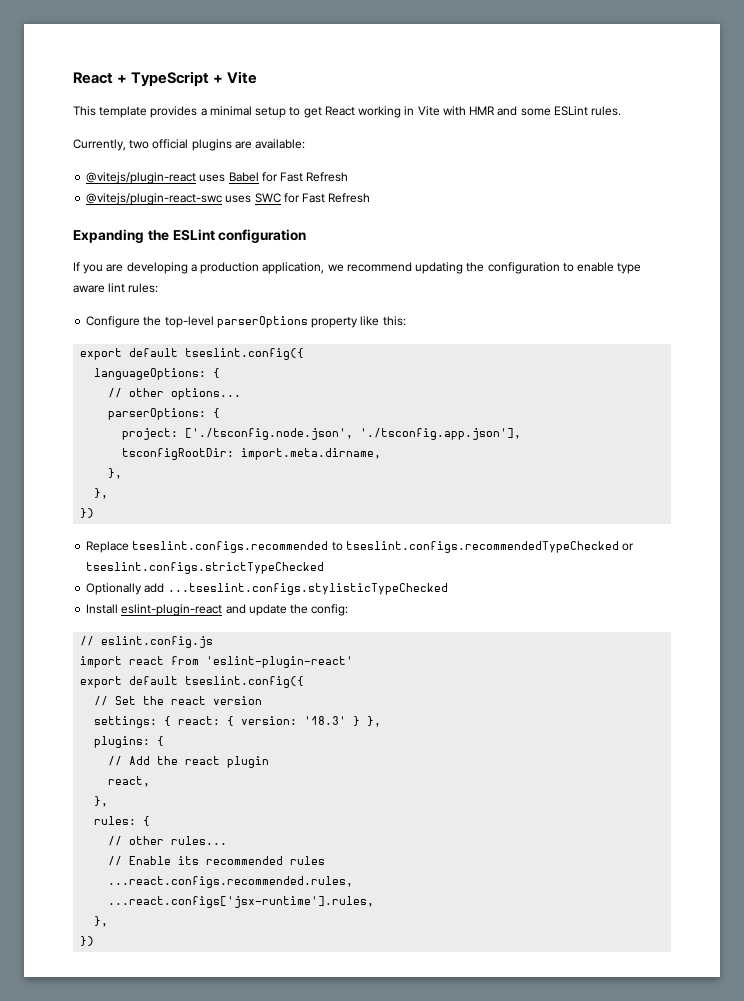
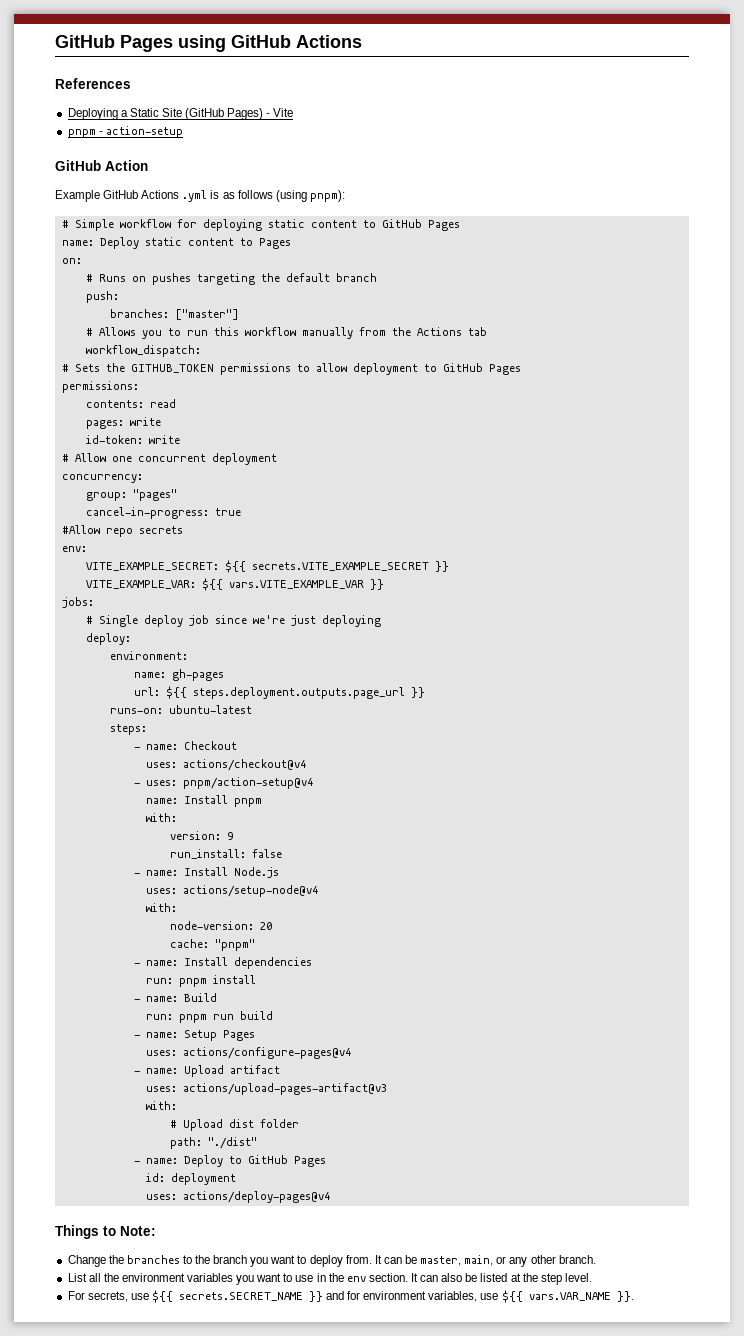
- React + TypeScript + Vite
- This template provides a minimal setup to get React working in Vite with HMR and some ESLint rules.
- Currently, two official plugins are available:
- @vitejs/plugin-react uses Babel for Fast Refresh
- @vitejs/plugin-react-swc uses SWC for Fast Refresh
- Expanding the ESLint configuration
- If you are developing a production application, we recommend updating the configuration to enable type aware lint rules:
- Configure the top-level parserOptions property like this:
- export default tseslint.config({
- languageOptions: {
- // other options...
- parserOptions: {
- project: ['./tsconfig.node.json', './tsconfig.app.json'],
- tsconfigRootDir: import.meta.dirname,
- },
- },
- })
- Replace tseslint.configs.recommended to tseslint.configs.recommendedTypeChecked or tseslint.configs.strictTypeChecked
- Optionally add ...tseslint.configs.stylisticTypeChecked
- Install eslint-plugin-react and update the config:
- // eslint.config.js
- import react from 'eslint-plugin-react'
- export default tseslint.config({
- // Set the react version
- settings: { react: { version: '18.3' } },
- plugins: {
- // Add the react plugin
- react,
- },
- rules: {
- // other rules...
- // Enable its recommended rules
- ...react.configs.recommended.rules,
- ...react.configs['jsx-runtime'].rules,
- },
- })
+ GitHub Pages using GitHub Actions
+ References
+ Deploying a Static Site (GitHub Pages) - Vite
+ pnpm - action-setup
+ GitHub Action
+ Example GitHub Actions .yml is as follows (using pnpm):
+ # Simple workflow for deploying static content to GitHub Pages
+ name: Deploy static content to Pages
+ on:
+ # Runs on pushes targeting the default branch
+ push:
+ branches: ["master"]
+ # Allows you to run this workflow manually from the Actions tab
+ workflow_dispatch:
+ # Sets the GITHUB_TOKEN permissions to allow deployment to GitHub Pages
+ permissions:
+ contents: read
+ pages: write
+ id-token: write
+ # Allow one concurrent deployment
+ concurrency:
+ group: "pages"
+ cancel-in-progress: true
+ #Allow repo secrets
+ env:
+ VITE_EXAMPLE_SECRET: ${{ secrets.VITE_EXAMPLE_SECRET }}
+ VITE_EXAMPLE_VAR: ${{ vars.VITE_EXAMPLE_VAR }}
+ jobs:
+ # Single deploy job since we're just deploying
+ deploy:
+ environment:
+ name: gh-pages
+ url: ${{ steps.deployment.outputs.page_url }}
+ runs-on: ubuntu-latest
+ steps:
+ - name: Checkout
+ uses: actions/checkout@v4
+ - uses: pnpm/action-setup@v4
+ name: Install pnpm
+ with:
+ version: 9
+ run_install: false
+ - name: Install Node.js
+ uses: actions/setup-node@v4
+ with:
+ node-version: 20
+ cache: "pnpm"
+ - name: Install dependencies
+ run: pnpm install
+ - name: Build
+ run: pnpm run build
+ - name: Setup Pages
+ uses: actions/configure-pages@v4
+ - name: Upload artifact
+ uses: actions/upload-pages-artifact@v3
+ with:
+ # Upload dist folder
+ path: "./dist"
+ - name: Deploy to GitHub Pages
+ id: deployment
+ uses: actions/deploy-pages@v4
+ Things to Note:
+ Change the branches to the branch you want to deploy from. It can be master, main, or any other branch.
+ List all the environment variables you want to use in the env section. It can also be listed at the step level.
+ For secrets, use ${{ secrets.SECRET_NAME }} and for environment variables, use ${{ vars.VAR_NAME }}.

